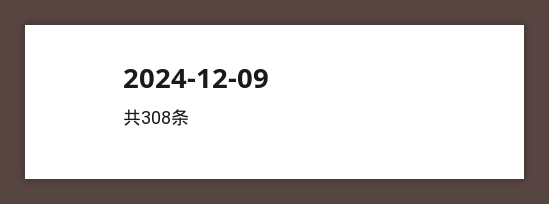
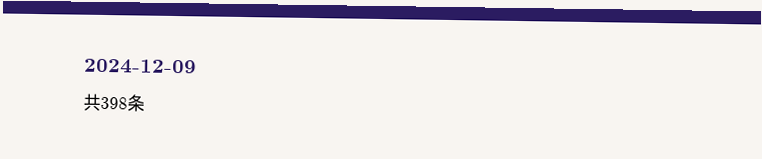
- 共308条
+ 共398条

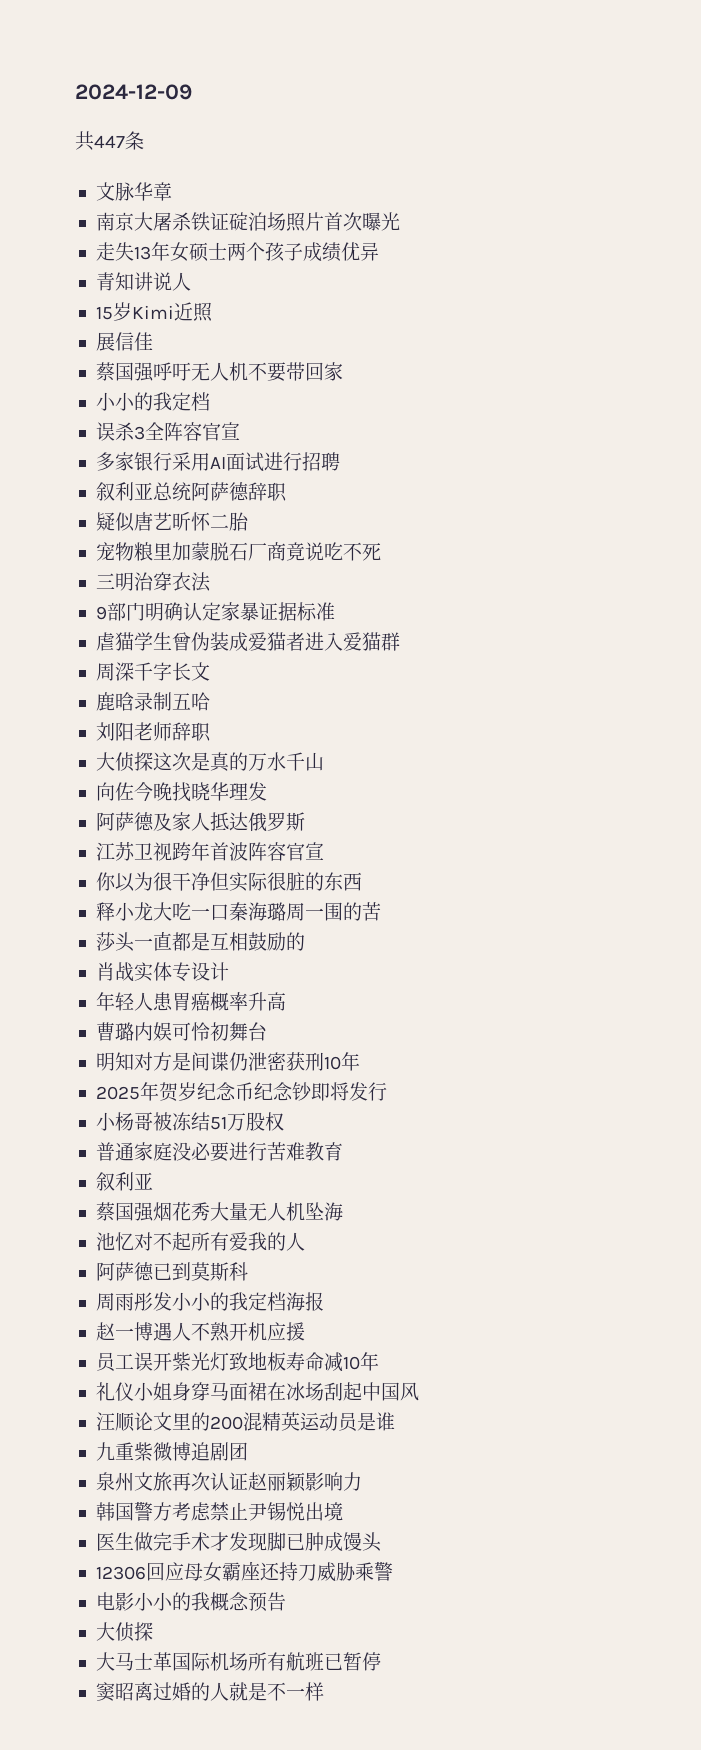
- 共398条
+ 共447条
+ 文脉华章
+ 南京大屠杀铁证碇泊场照片首次曝光
+ 走失13年女硕士两个孩子成绩优异
+ 青知讲说人
+ 15岁Kimi近照
+ 展信佳
+ 蔡国强呼吁无人机不要带回家
+ 小小的我定档
+ 误杀3全阵容官宣
+ 多家银行采用AI面试进行招聘
+ 叙利亚总统阿萨德辞职
+ 疑似唐艺昕怀二胎
+ 宠物粮里加蒙脱石厂商竟说吃不死
+ 三明治穿衣法
+ 9部门明确认定家暴证据标准
+ 虐猫学生曾伪装成爱猫者进入爱猫群
+ 周深千字长文
+ 鹿晗录制五哈
+ 刘阳老师辞职
+ 大侦探这次是真的万水千山
+ 向佐今晚找晓华理发
+ 阿萨德及家人抵达俄罗斯
+ 江苏卫视跨年首波阵容官宣
+ 你以为很干净但实际很脏的东西
+ 释小龙大吃一口秦海璐周一围的苦
+ 莎头一直都是互相鼓励的
+ 肖战实体专设计
+ 年轻人患胃癌概率升高
+ 曹璐内娱可怜初舞台
+ 明知对方是间谍仍泄密获刑10年
+ 2025年贺岁纪念币纪念钞即将发行
+ 小杨哥被冻结51万股权
+ 普通家庭没必要进行苦难教育
+ 叙利亚
+ 蔡国强烟花秀大量无人机坠海
+ 池忆对不起所有爱我的人
+ 阿萨德已到莫斯科
+ 周雨彤发小小的我定档海报
+ 赵一博遇人不熟开机应援
+ 员工误开紫光灯致地板寿命减10年
+ 礼仪小姐身穿马面裙在冰场刮起中国风
+ 汪顺论文里的200混精英运动员是谁
+ 九重紫微博追剧团
+ 泉州文旅再次认证赵丽颖影响力
+ 韩国警方考虑禁止尹锡悦出境
+ 医生做完手术才发现脚已肿成馒头
+ 12306回应母女霸座还持刀威胁乘警
+ 电影小小的我概念预告
+ 大侦探
+ 大马士革国际机场所有航班已暂停
+ 窦昭离过婚的人就是不一样

